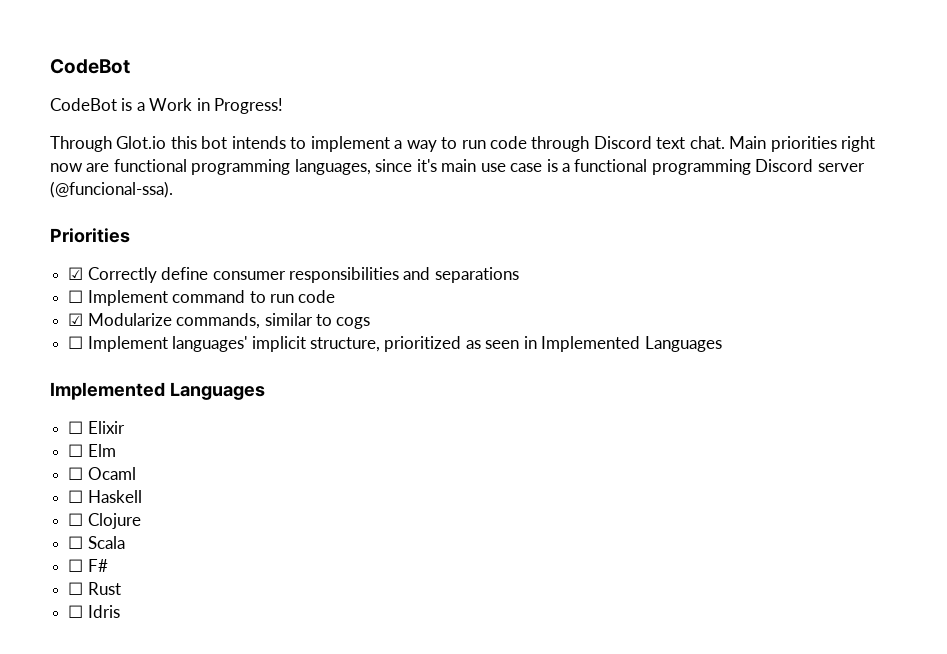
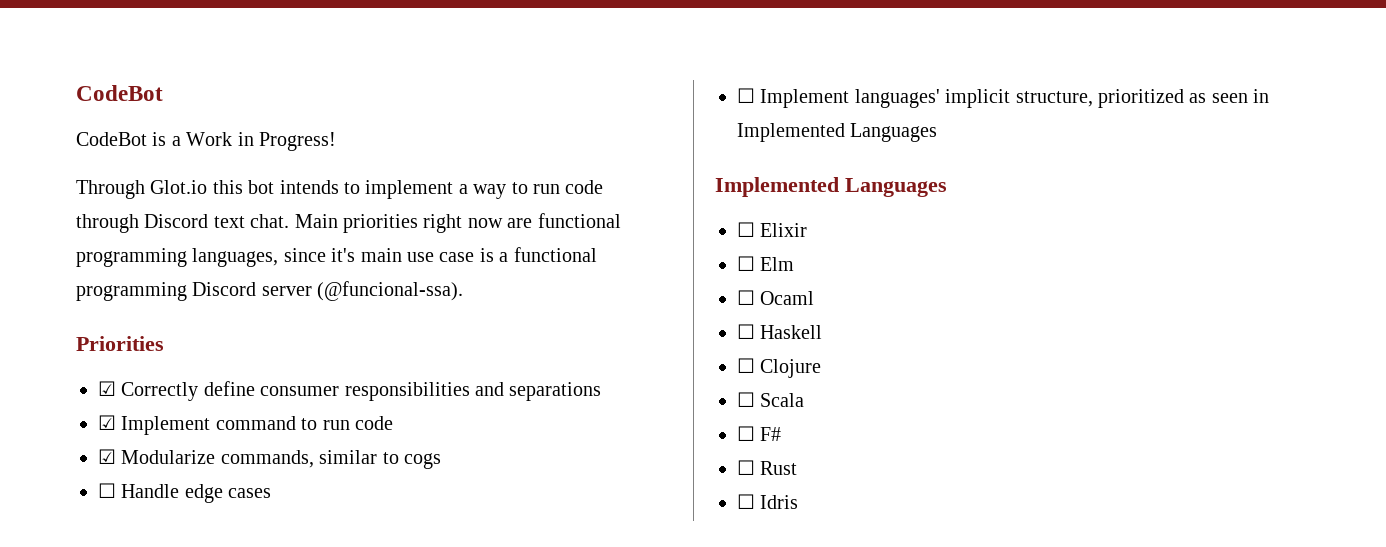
- ☐ Implement command to run code
+ ☑ Implement command to run code
+ ☐ Handle edge cases

